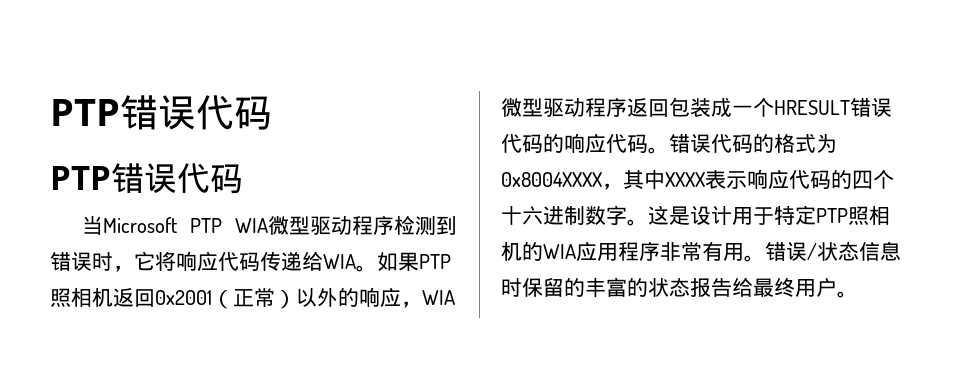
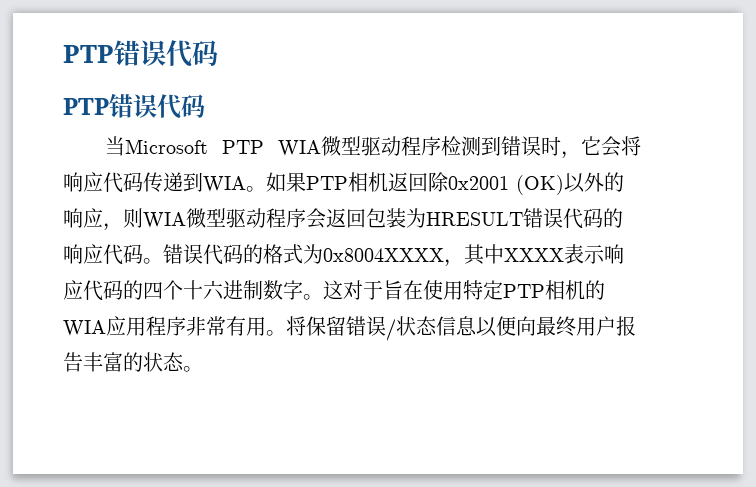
- 当Microsoft PTP WIA微型驱动程序检测到错误时，它将响应代码传递给WIA。
+ 当Microsoft PTP WIA微型驱动程序检测到错误时，它会将响应代码传递到WIA。
- 如果PTP照相机返回0x2001（正常）以外的响应，WIA微型驱动程序返回包装成一个HRESULT错误代码的响应代码。
+ 如果PTP相机返回除0x2001 (OK)以外的响应，则WIA微型驱动程序会返回包装为HRESULT错误代码的响应代码。
- 这是设计用于特定PTP照相机的WIA应用程序非常有用。
+ 这对于旨在使用特定PTP相机的WIA应用程序非常有用。
- 错误/状态信息时保留的丰富的状态报告给最终用户。
+ 将保留错误/状态信息以便向最终用户报告丰富的状态。

